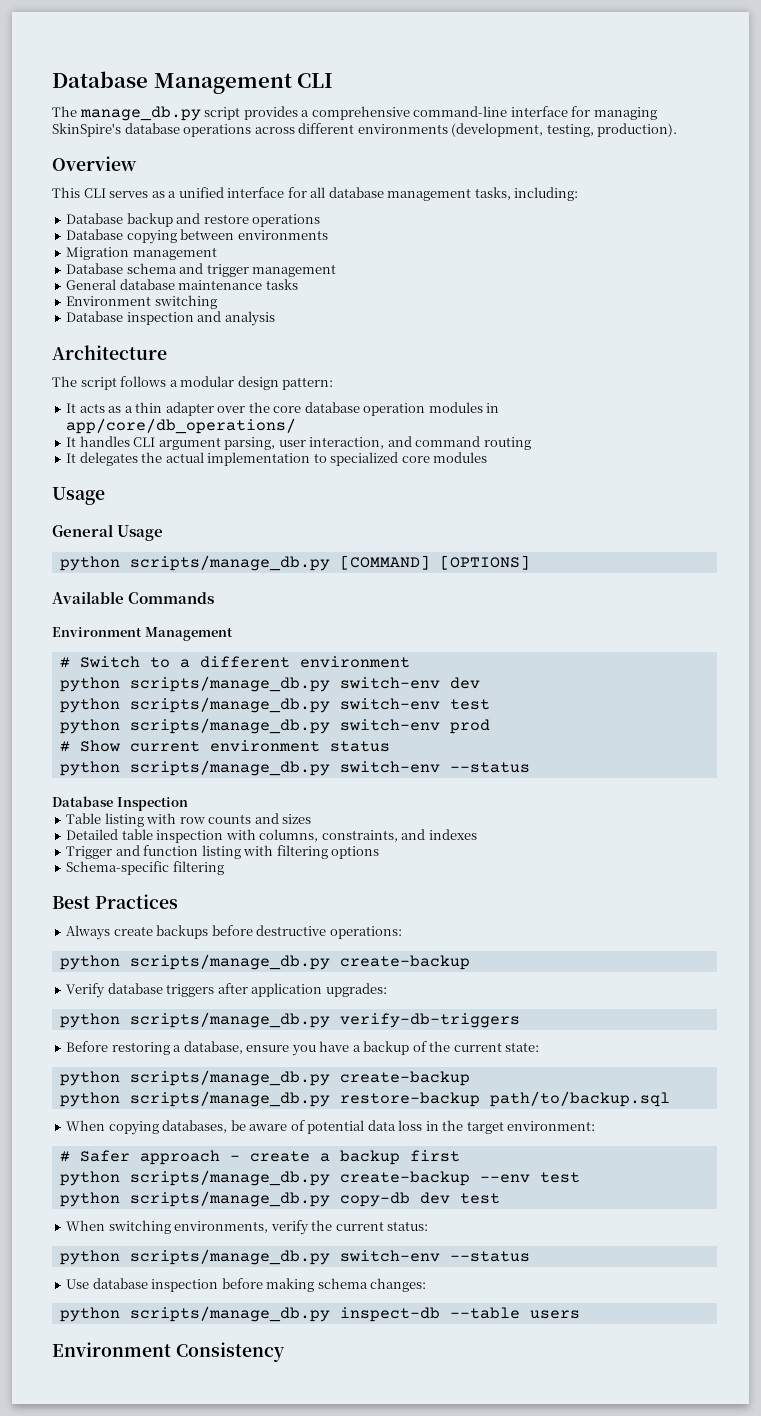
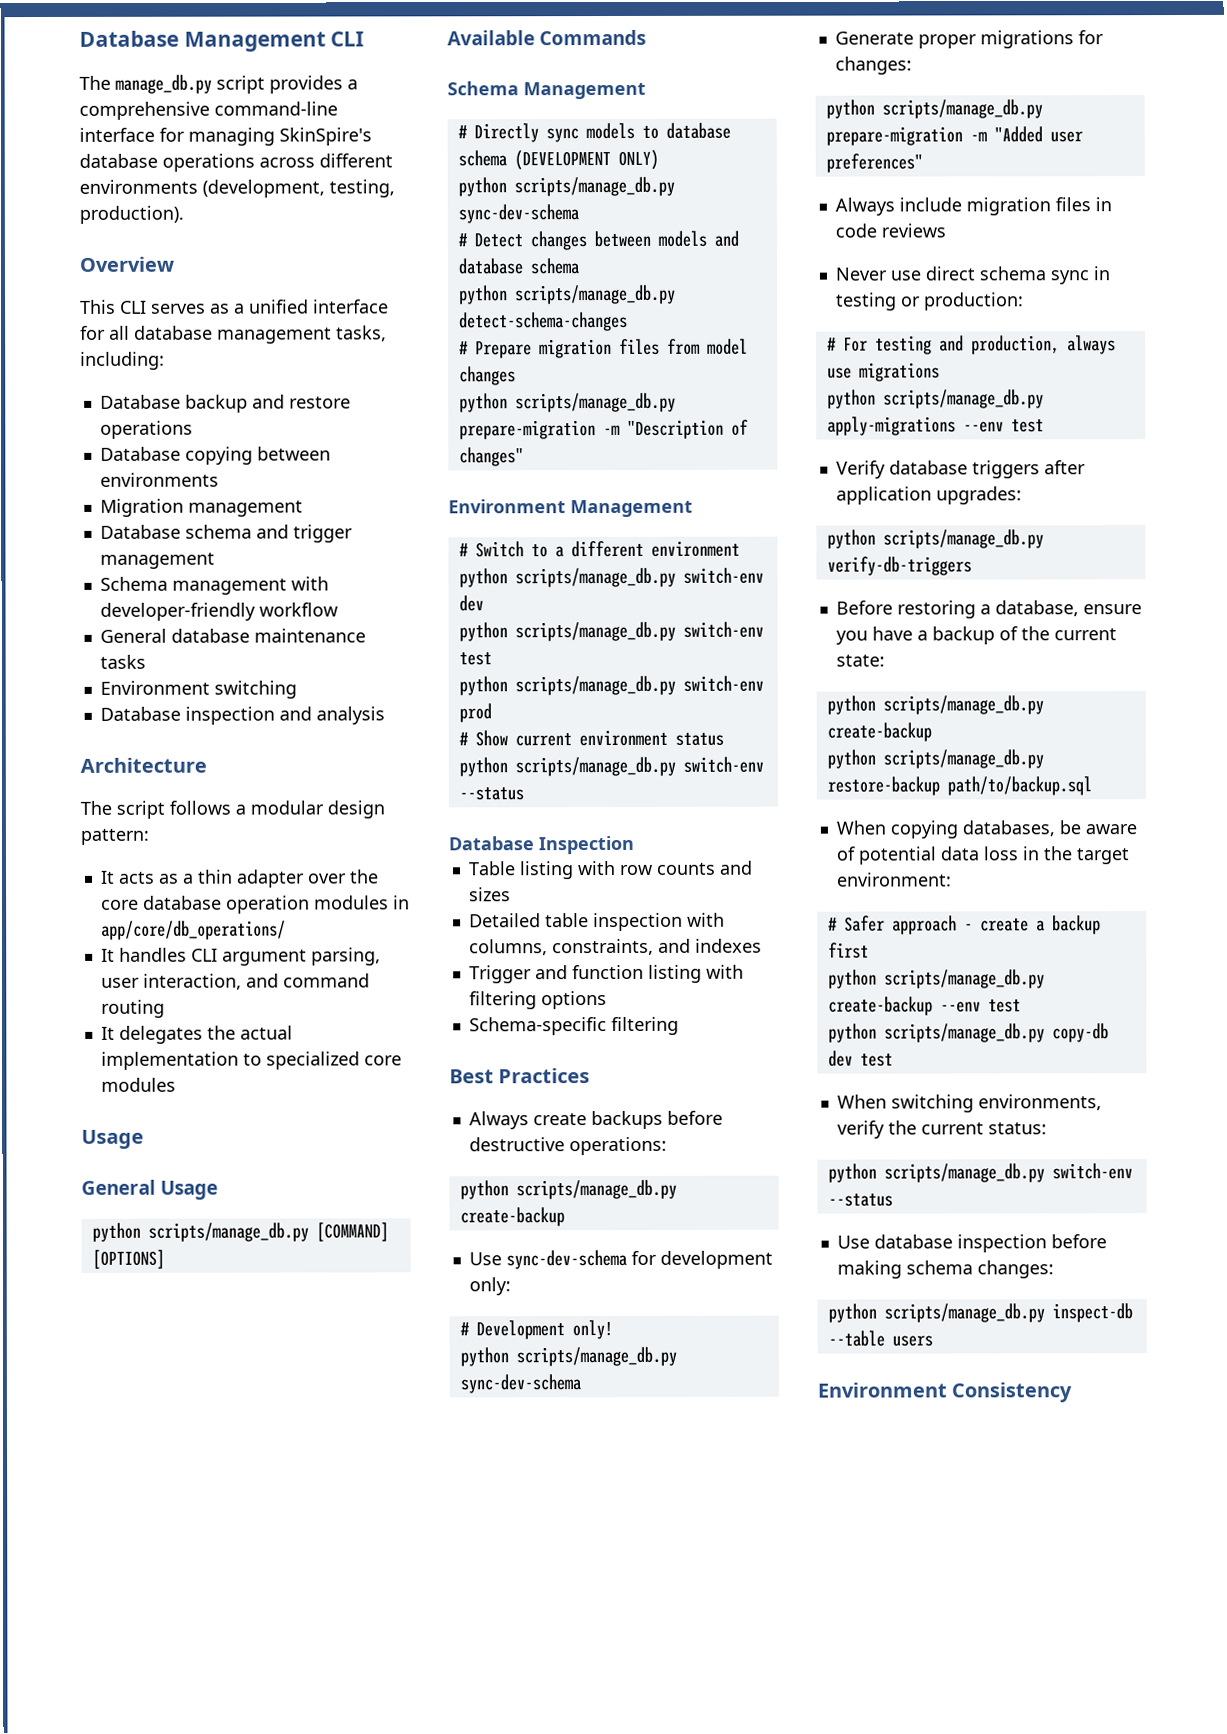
+ Schema management with developer-friendly workflow
+ Schema Management
+ # Directly sync models to database schema (DEVELOPMENT ONLY)
+ python scripts/manage_db.py sync-dev-schema
+ # Detect changes between models and database schema
+ python scripts/manage_db.py detect-schema-changes
+ # Prepare migration files from model changes
+ python scripts/manage_db.py prepare-migration -m "Description of changes"
+ Use sync-dev-schema for development only:
+ # Development only!
+ python scripts/manage_db.py sync-dev-schema
+ Generate proper migrations for changes:
+ python scripts/manage_db.py prepare-migration -m "Added user preferences"
+ Always include migration files in code reviews
+ Never use direct schema sync in testing or production:
+ # For testing and production, always use migrations
+ python scripts/manage_db.py apply-migrations --env test

